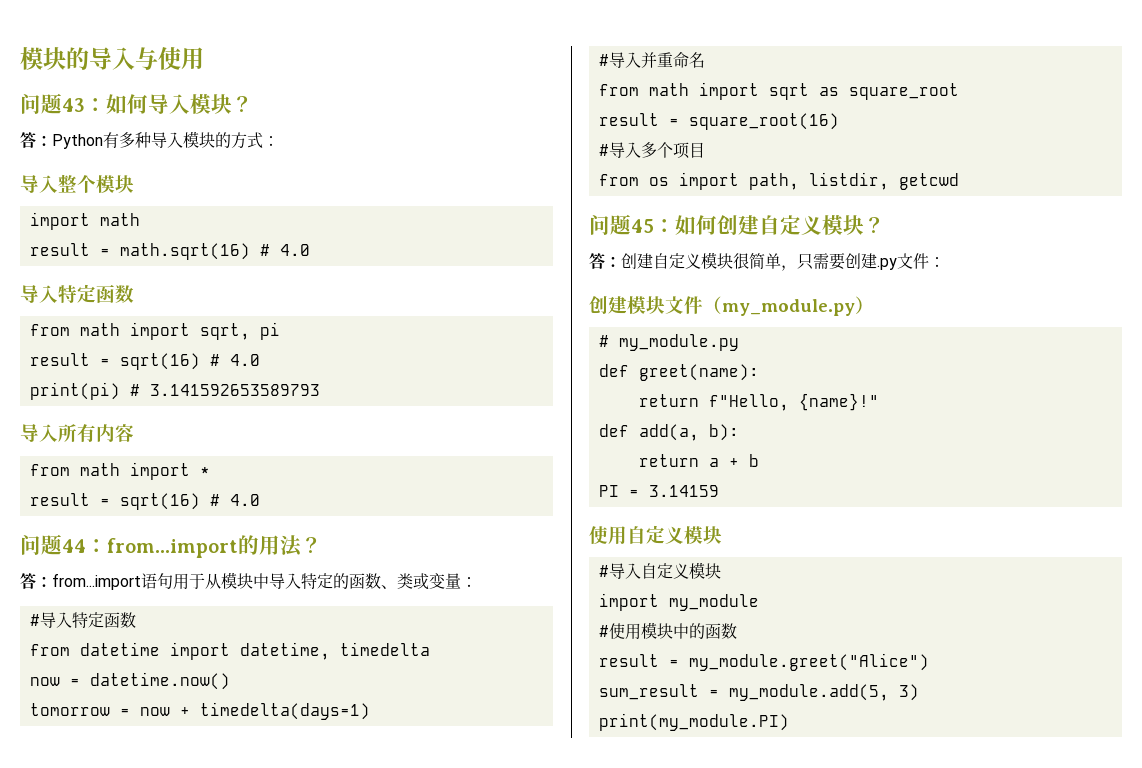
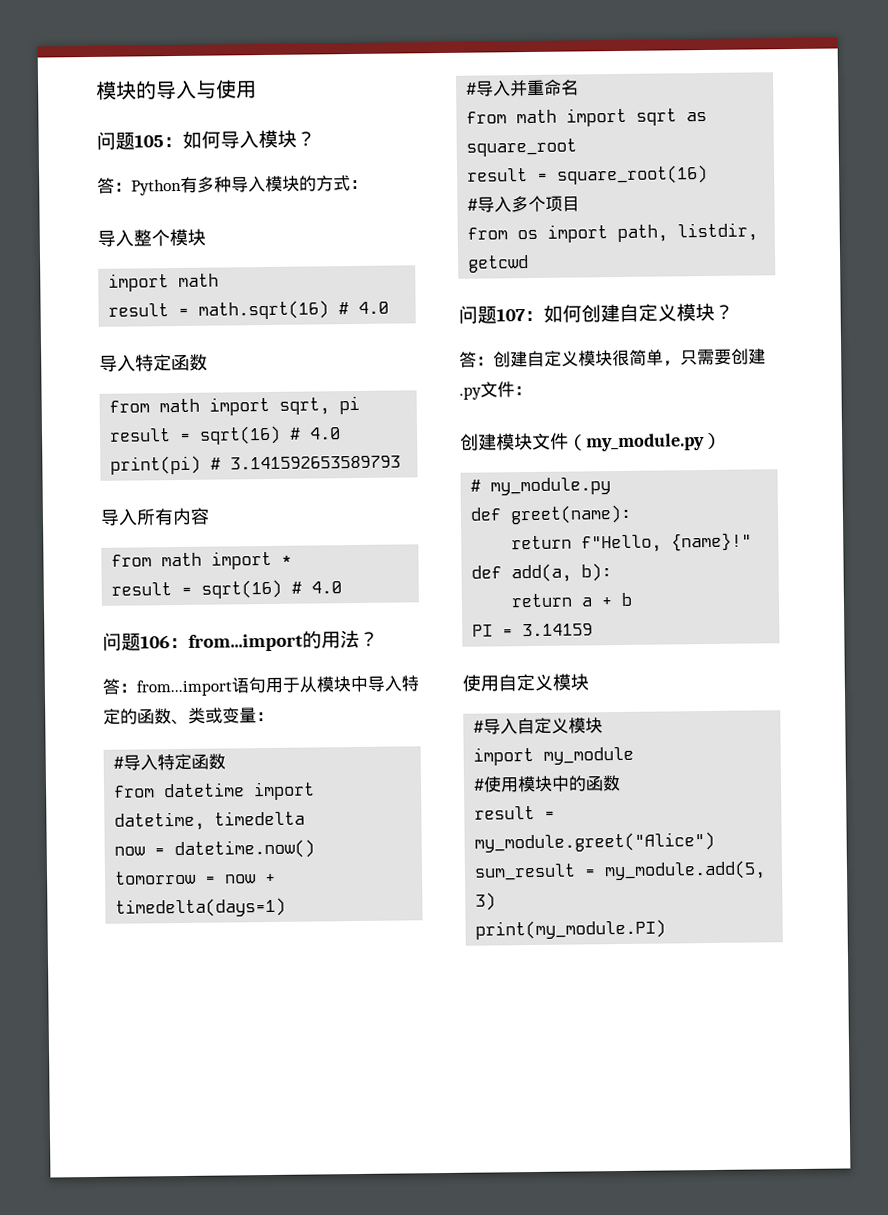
- 问题43：如何导入模块？
+ 问题105：如何导入模块？
- 问题44：from...import的用法？
+ 问题106：from...import的用法？
- 问题45：如何创建自定义模块？
+ 问题107：如何创建自定义模块？

